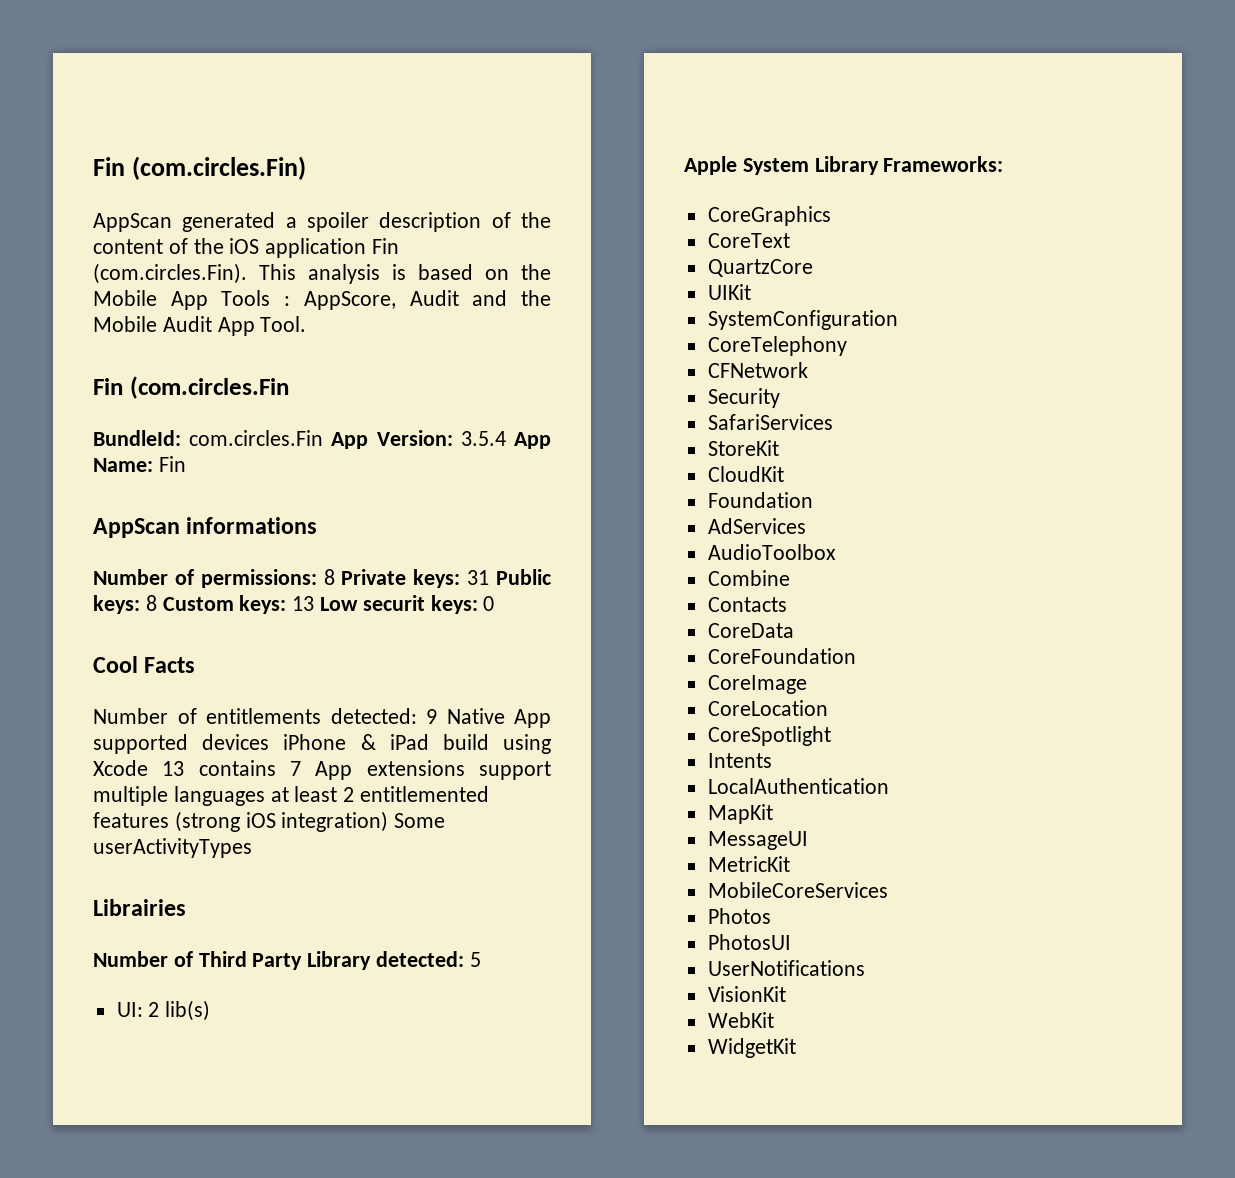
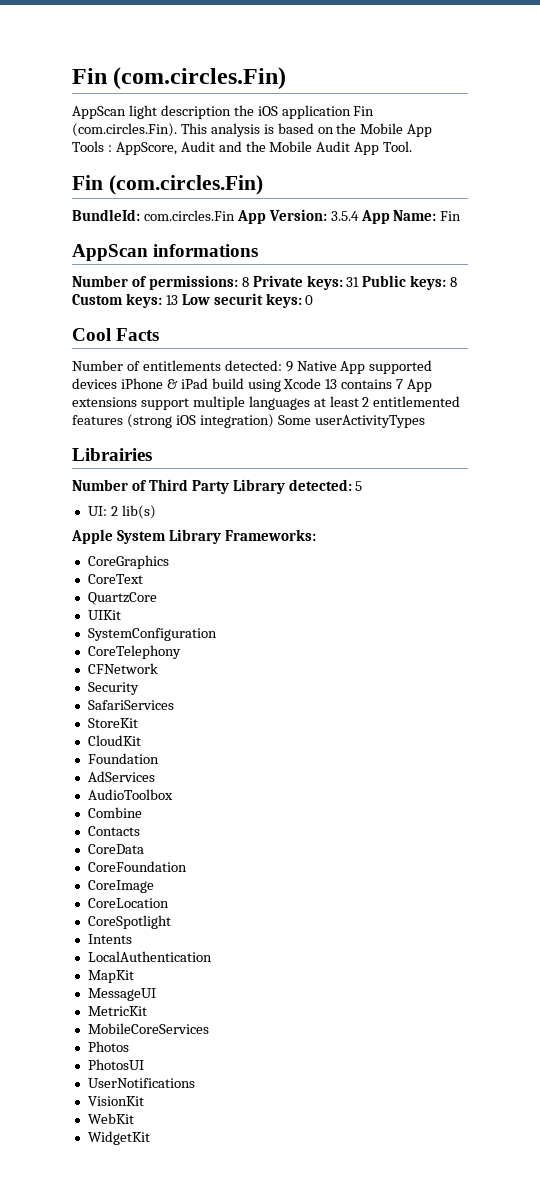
- AppScan generated a spoiler description of the content of the iOS application Fin (com.circles.Fin). This analysis is based on the Mobile App Tools : AppScore, Audit and the Mobile Audit App Tool.
- Fin (com.circles.Fin
+ AppScan light description the iOS application Fin (com.circles.Fin). This analysis is based on the Mobile App Tools : AppScore, Audit and the Mobile Audit App Tool.
+ Fin (com.circles.Fin)

